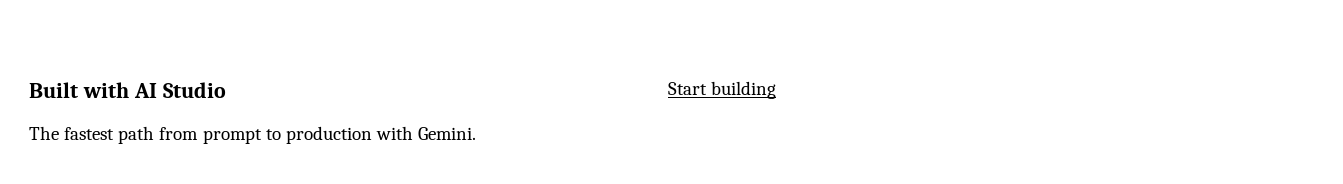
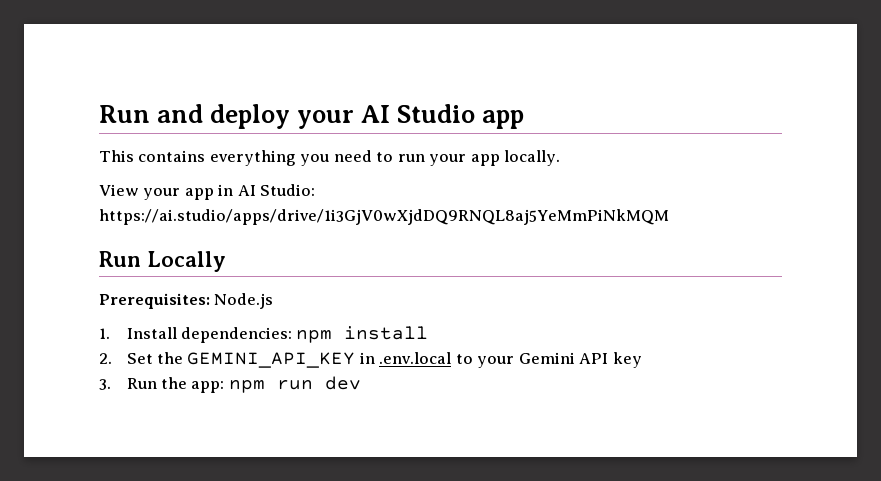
- Built with AI Studio
- The fastest path from prompt to production with Gemini.
- Start building
+ Run and deploy your AI Studio app
+ This contains everything you need to run your app locally.
+ View your app in AI Studio: https://ai.studio/apps/drive/1i3GjV0wXjdDQ9RNQL8aj5YeMmPiNkMQM
+ Run Locally
+ Prerequisites: Node.js
+ 1. Install dependencies: npm install
+ 2. Set the GEMINI_API_KEY in .env.local to your Gemini API key
+ 3. Run the app: npm run dev

